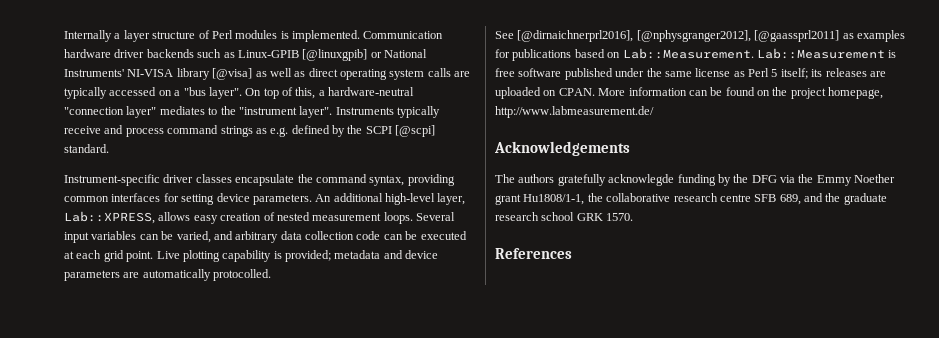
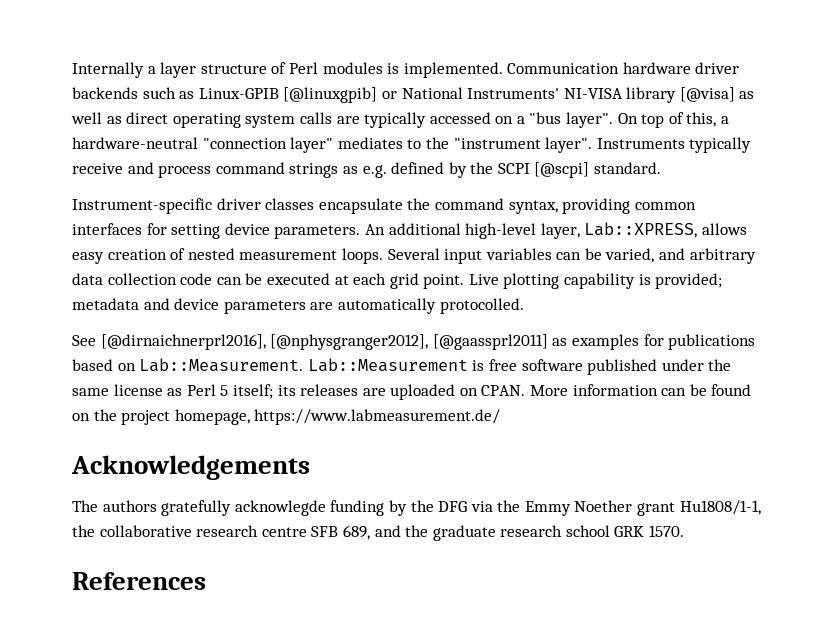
- More information can be found on the project homepage, http://www.labmeasurement.de/
+ More information can be found on the project homepage, https://www.labmeasurement.de/

